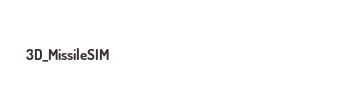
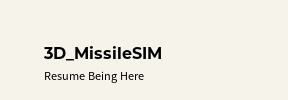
+ Resume Being Here

